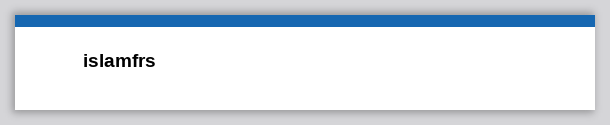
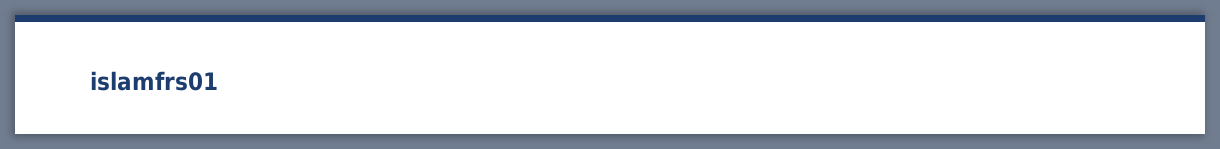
- islamfrs
+ islamfrs01

